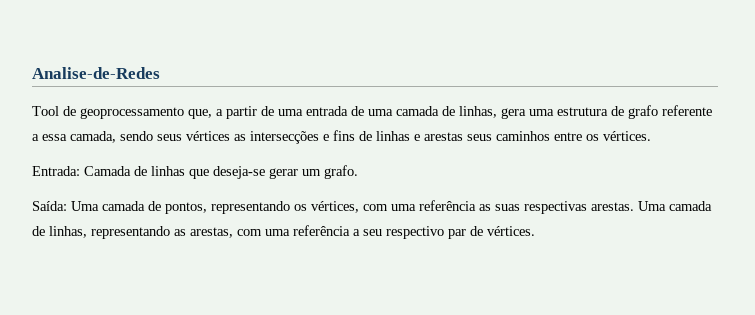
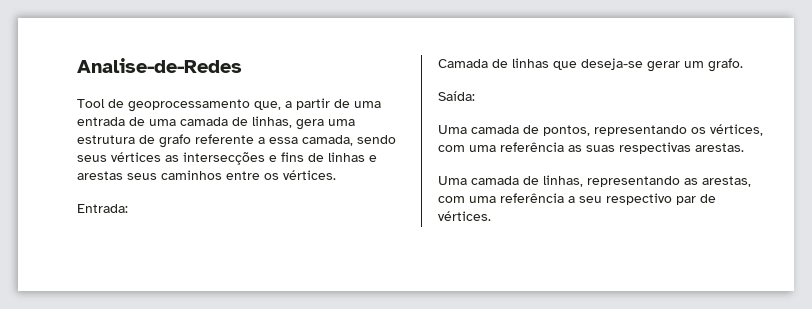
- Entrada: Camada de linhas que deseja-se gerar um grafo.
+ Entrada:
+ Camada de linhas que deseja-se gerar um grafo.
- Saída: Uma camada de pontos, representando os vértices, com uma referência as suas respectivas arestas. Uma camada de linhas, representando as arestas, com uma referência a seu respectivo par de vértices.
+ Saída:
+ Uma camada de pontos, representando os vértices, com uma referência as suas respectivas arestas.
+ Uma camada de linhas, representando as arestas, com uma referência a seu respectivo par de vértices.

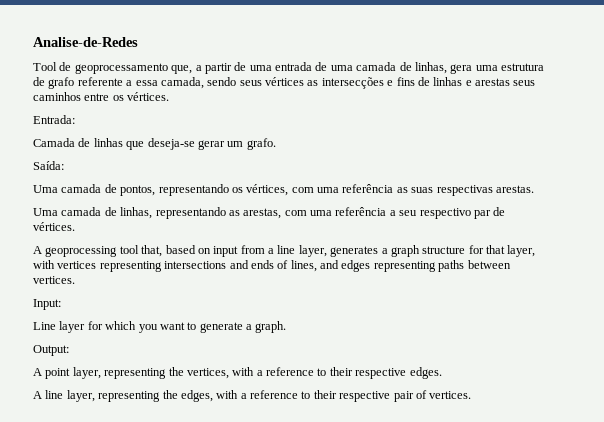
+ A geoprocessing tool that, based on input from a line layer, generates a graph structure for that layer, with vertices representing intersections and ends of lines, and edges representing paths between vertices.
+ Input:
+ Line layer for which you want to generate a graph.
+ Output:
+ A point layer, representing the vertices, with a reference to their respective edges.
+ A line layer, representing the edges, with a reference to their respective pair of vertices.

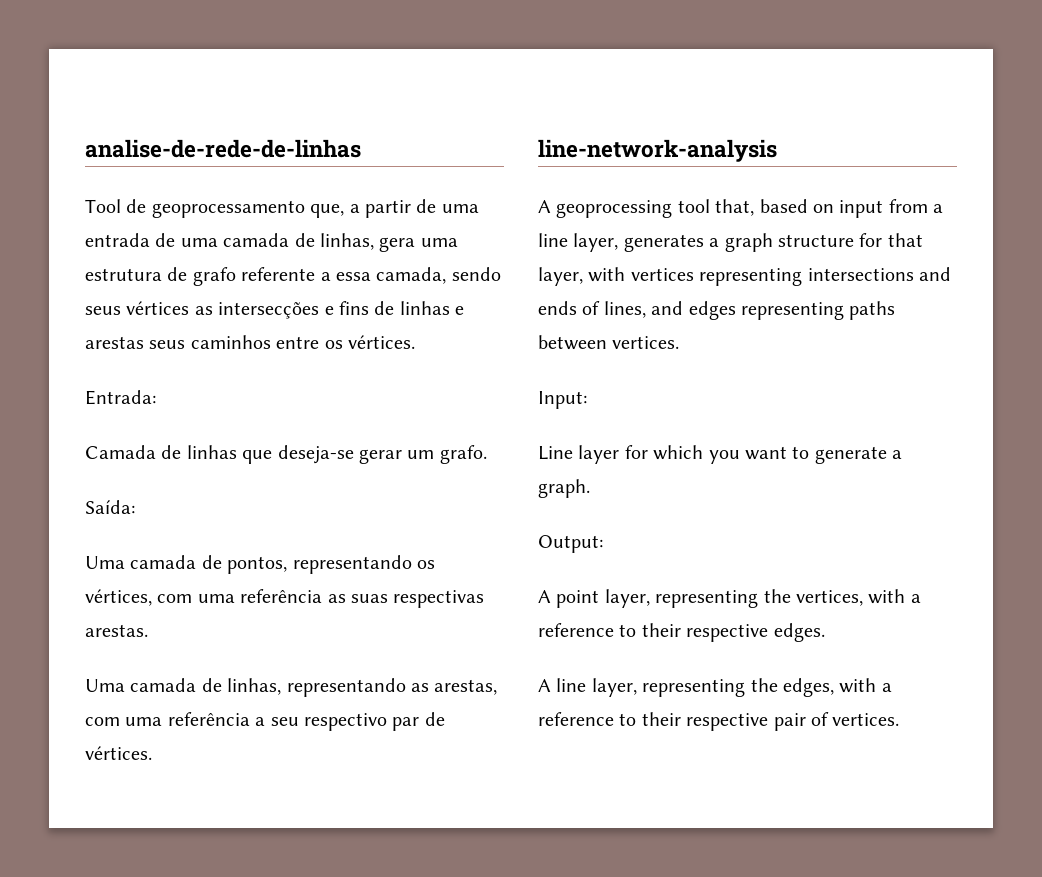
- Analise-de-Redes
+ analise-de-rede-de-linhas
+ line-network-analysis

